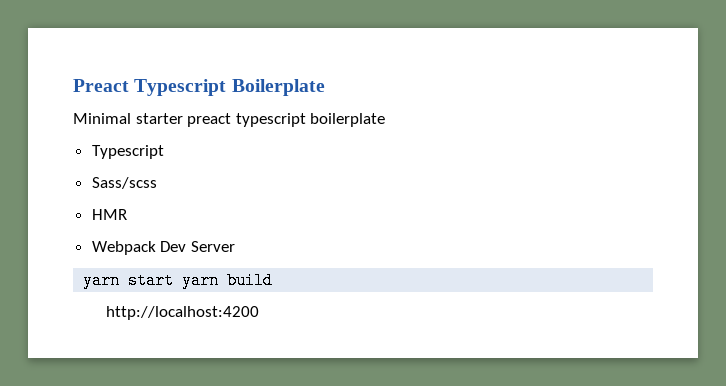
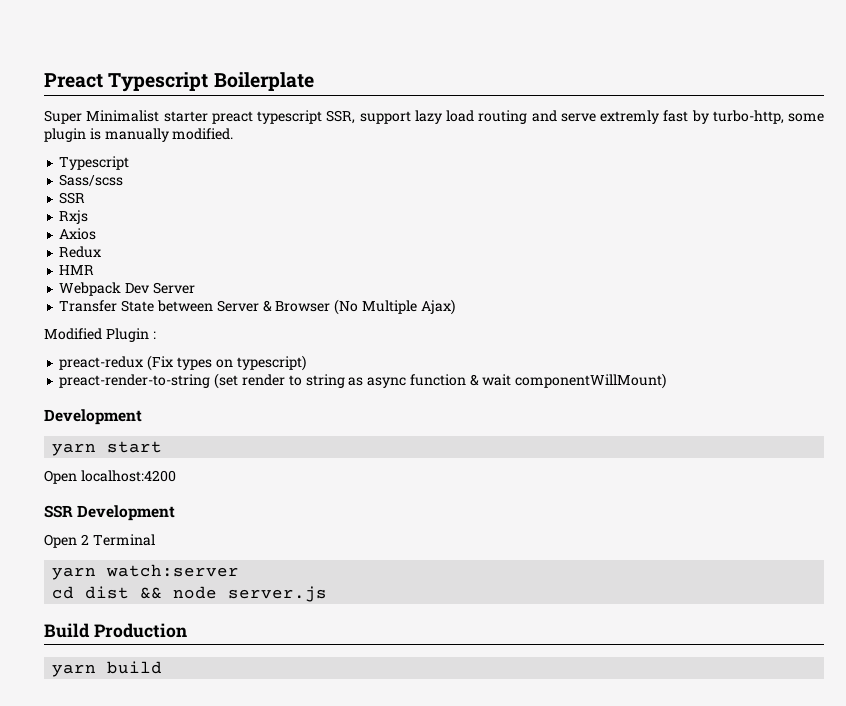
- Minimal starter preact typescript boilerplate
+ Super Minimalist starter preact typescript SSR, support lazy load routing and serve extremly fast by turbo-http, some plugin is manually modified.
  Typescript
  Sass/scss
+ SSR
+ Rxjs
+ Axios
+ Redux
  HMR
  Webpack Dev Server
- yarn start yarn build
+ Transfer State between Server & Browser (No Multiple Ajax)
+ Modified Plugin :
+ preact-redux (Fix types on typescript)
+ preact-render-to-string (set render to string as async function & wait componentWillMount)
+ Development
+ yarn start
+ Open localhost:4200
+ SSR Development
+ Open 2 Terminal
+ yarn watch:server
+ cd dist && node server.js
+ Build Production
+ yarn build
- http://localhost:4200

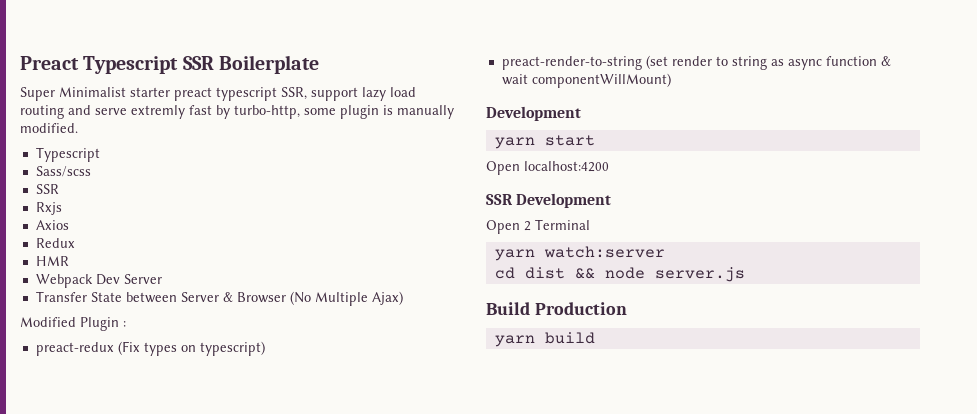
- Preact Typescript Boilerplate
+ Preact Typescript SSR Boilerplate

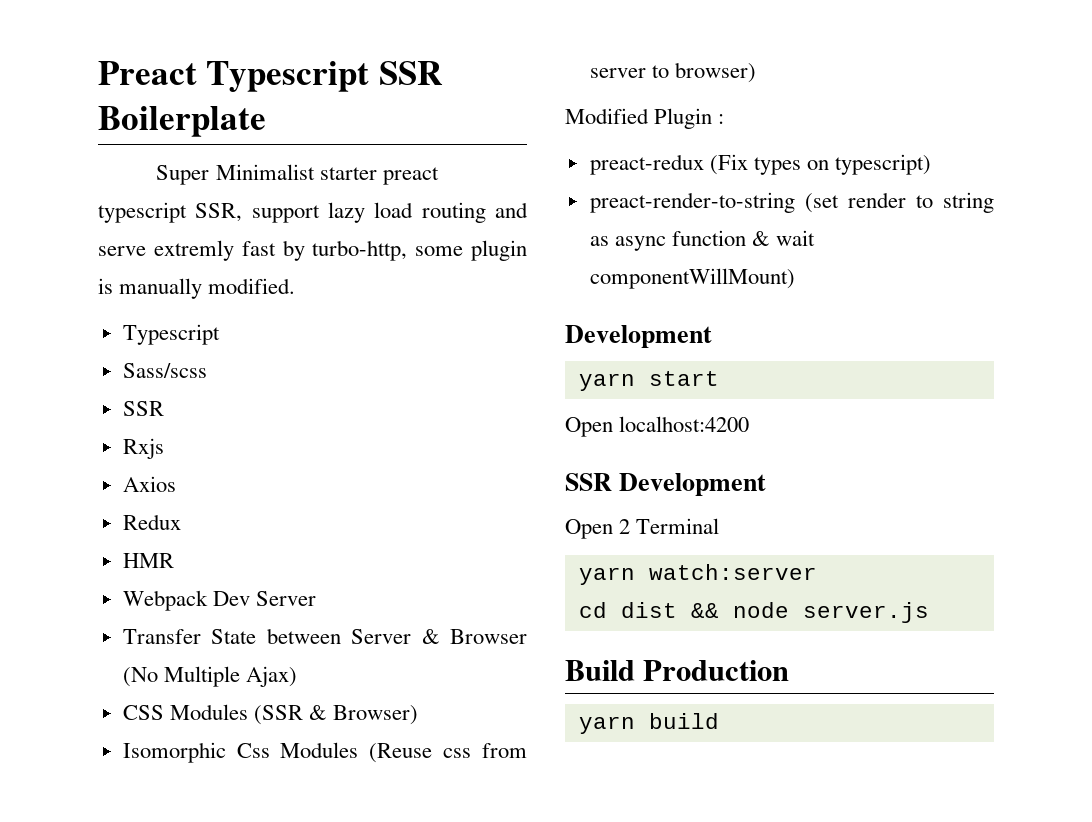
+ CSS Modules (SSR & Browser)
+ Isomorphic Css Modules (Reuse css from server to browser)

